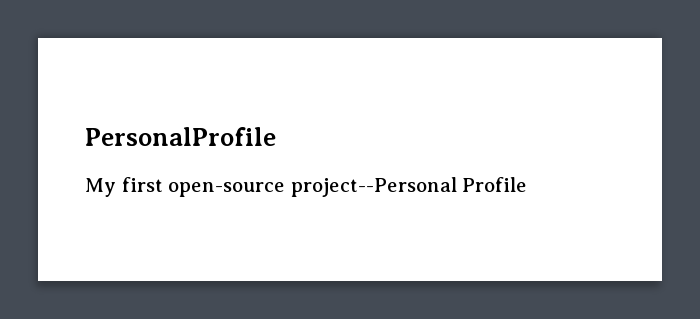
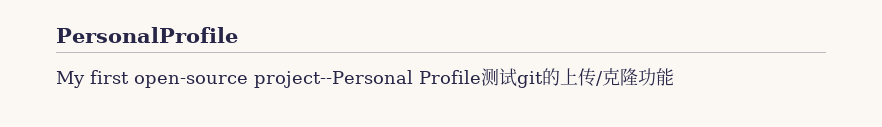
- My first open-source project--Personal Profile
+ My first open-source project--Personal Profile测试git的上传/克隆功能

